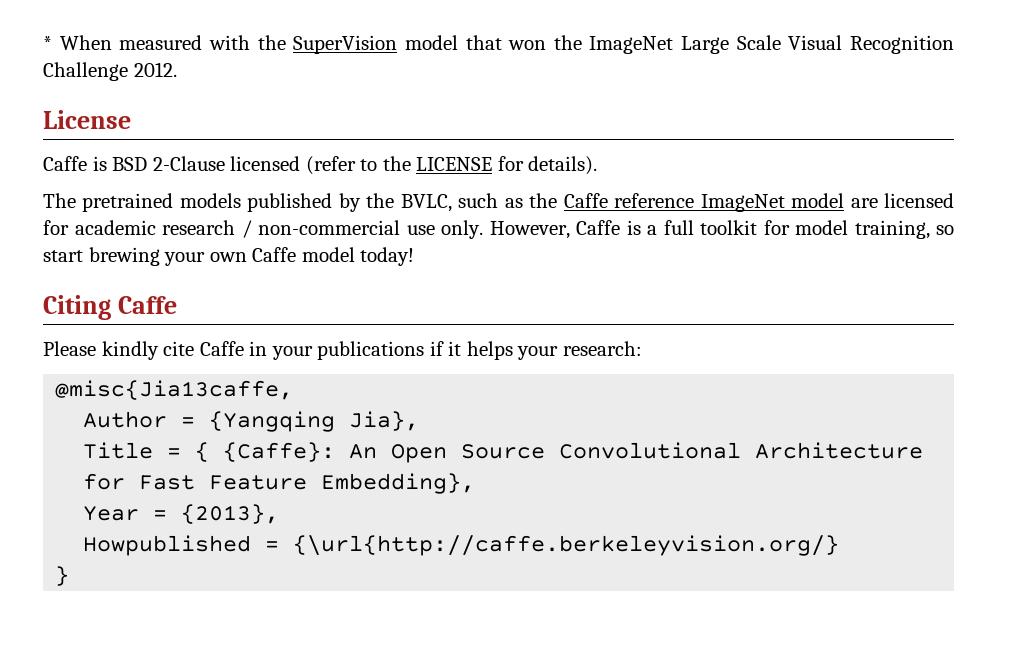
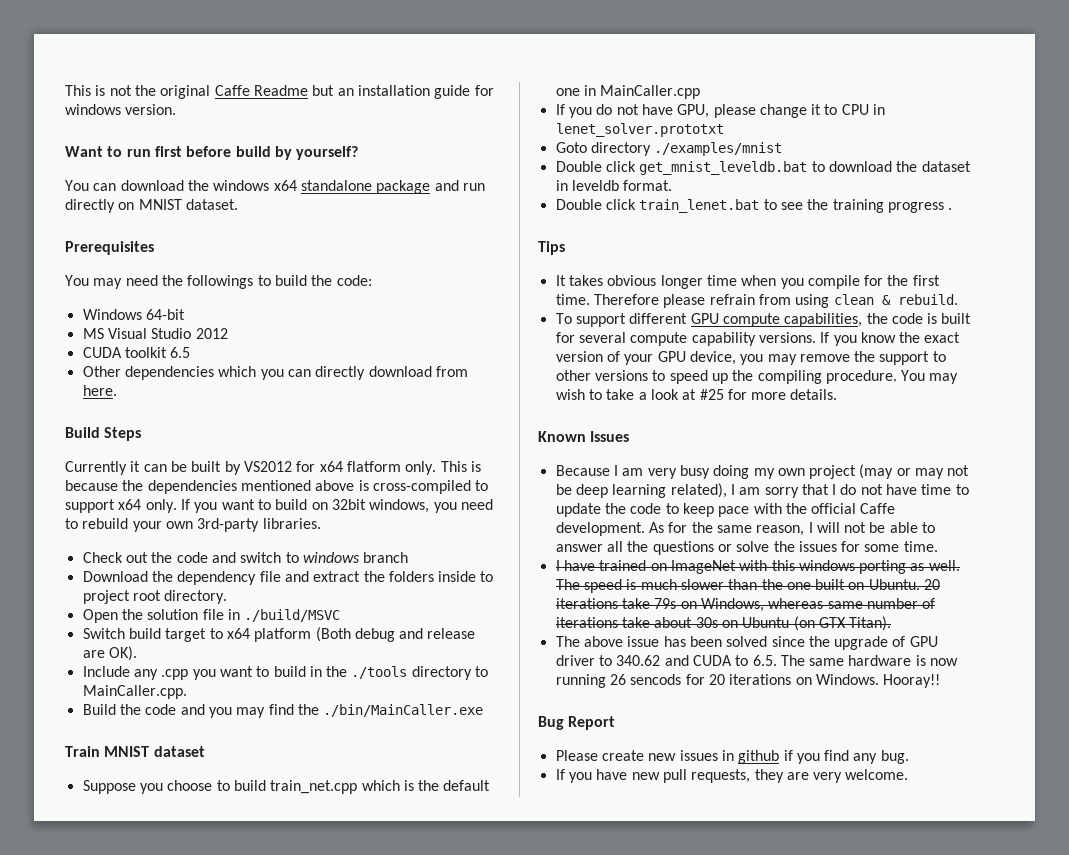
- * When measured with the SuperVision model that won the ImageNet Large Scale Visual Recognition Challenge 2012.
- License
- Caffe is BSD 2-Clause licensed (refer to the LICENSE for details).
- The pretrained models published by the BVLC, such as the Caffe reference ImageNet model are licensed for academic research / non-commercial use only. However, Caffe is a full toolkit for model training, so start brewing your own Caffe model today!
- Citing Caffe
- Please kindly cite Caffe in your publications if it helps your research:
- @misc{Jia13caffe,
- Author = {Yangqing Jia},
- Title = { {Caffe}: An Open Source Convolutional Architecture for Fast Feature Embedding},
- Year = {2013},
- Howpublished = {\url{http://caffe.berkeleyvision.org/}
- }
+ This is not the original Caffe Readme but an installation guide for windows version.
+ Want to run first before build by yourself?
+ You can download the windows x64 standalone package and run directly on MNIST dataset.
+ Prerequisites
+ You may need the followings to build the code:
+ Windows 64-bit
+ MS Visual Studio 2012
+ CUDA toolkit 6.5
+ Other dependencies which you can directly download from here.
+ Build Steps
+ Currently it can be built by VS2012 for x64 flatform only. This is because the dependencies mentioned above is cross-compiled to support x64 only. If you want to build on 32bit windows, you need to rebuild your own 3rd-party libraries.
+ Check out the code and switch to windows branch
+ Download the dependency file and extract the folders inside to project root directory.
+ Open the solution file in ./build/MSVC
+ Switch build target to x64 platform (Both debug and release are OK).
+ Include any .cpp you want to build in the ./tools directory to MainCaller.cpp.
+ Build the code and you may find the ./bin/MainCaller.exe
+ Train MNIST dataset
+ Suppose you choose to build train_net.cpp which is the default one in MainCaller.cpp
+ If you do not have GPU, please change it to CPU in lenet_solver.prototxt
+ Goto directory ./examples/mnist
+ Double click get_mnist_leveldb.bat to download the dataset in leveldb format.
+ Double click train_lenet.bat to see the training progress .
+ Tips
+ It takes obvious longer time when you compile for the first time. Therefore please refrain from using clean & rebuild.
+ To support different GPU compute capabilities, the code is built for several compute capability versions. If you know the exact version of your GPU device, you may remove the support to other versions to speed up the compiling procedure. You may wish to take a look at #25 for more details.
+ Known Issues
+ Because I am very busy doing my own project (may or may not be deep learning related), I am sorry that I do not have time to update the code to keep pace with the official Caffe development. As for the same reason, I will not be able to answer all the questions or solve the issues for some time.
+ I have trained on ImageNet with this windows porting as well. The speed is much slower than the one built on Ubuntu. 20 iterations take 79s on Windows, whereas same number of iterations take about 30s on Ubuntu (on GTX Titan).
+ The above issue has been solved since the upgrade of GPU driver to 340.62 and CUDA to 6.5. The same hardware is now running 26 sencods for 20 iterations on Windows. Hooray!!
+ Bug Report
+ Please create new issues in github if you find any bug.
+ If you have new pull requests, they are very welcome.

